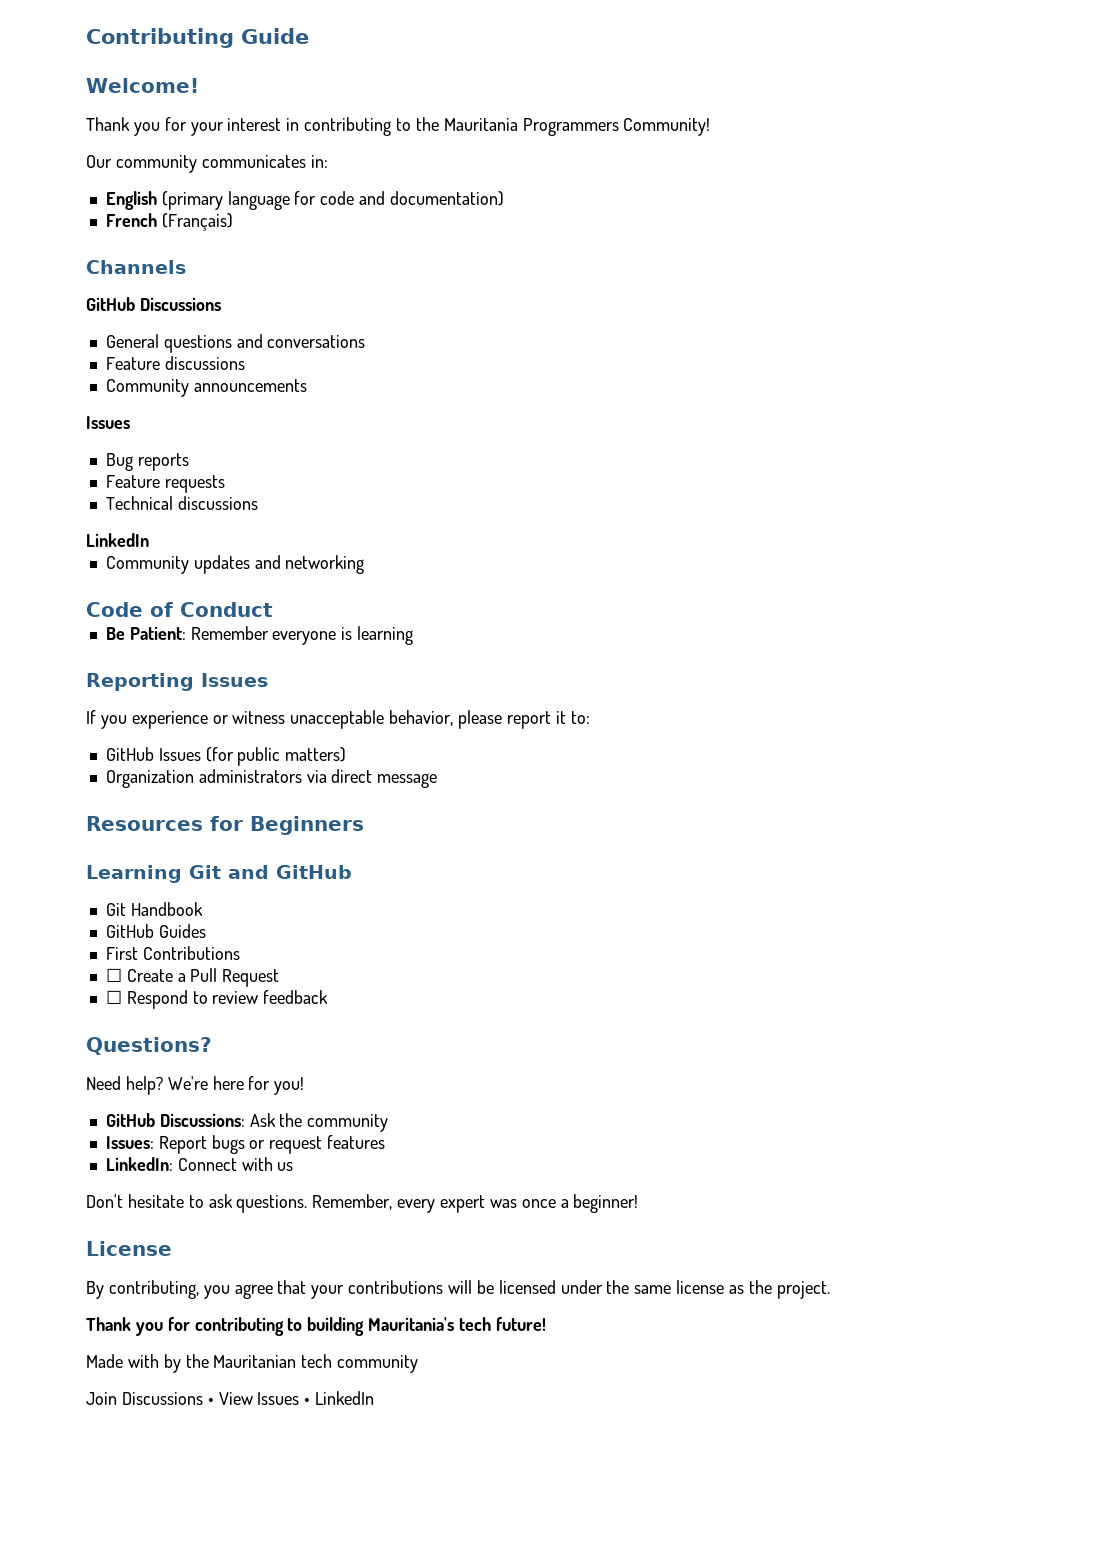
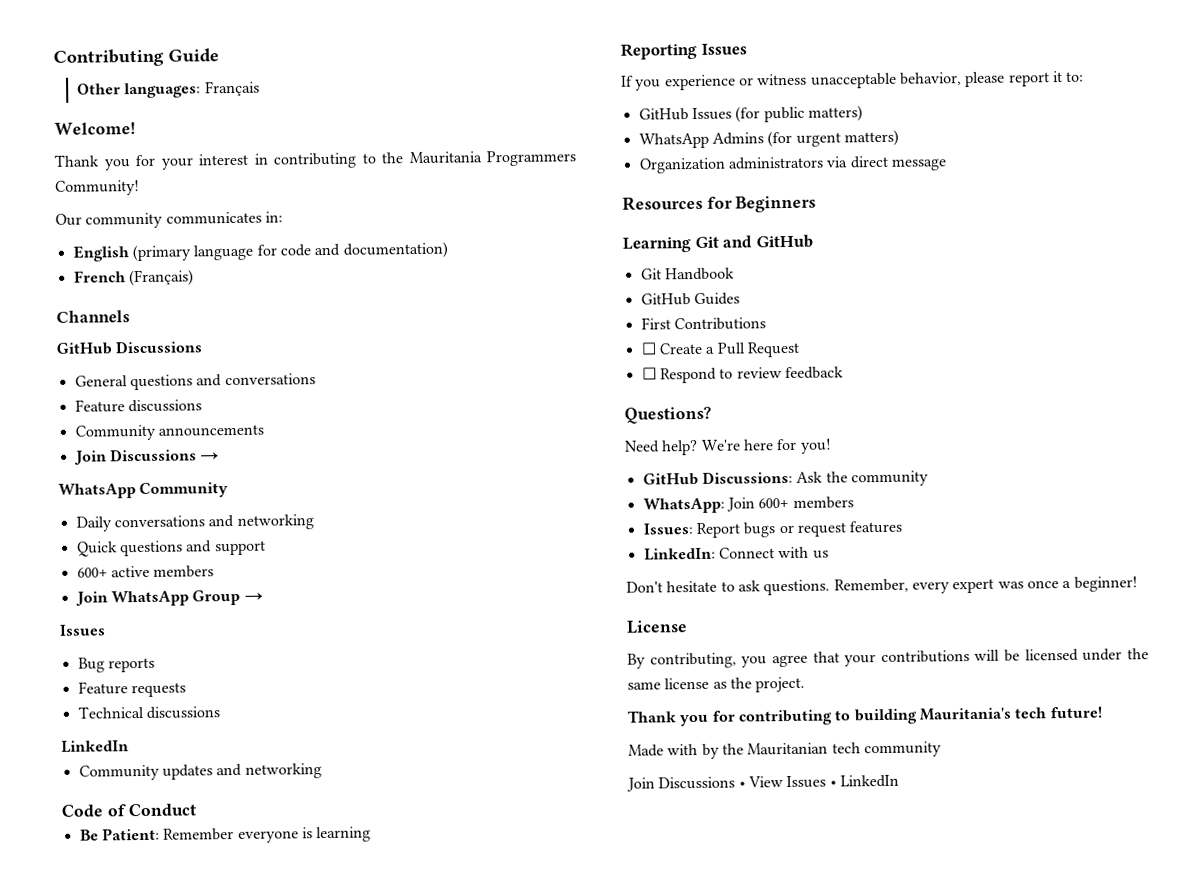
+ Other languages: Français
+ Join Discussions →
+ WhatsApp Community
+ Daily conversations and networking
+ Quick questions and support
+ 600+ active members
+ Join WhatsApp Group →
+ WhatsApp Admins (for urgent matters)
+ WhatsApp: Join 600+ members

